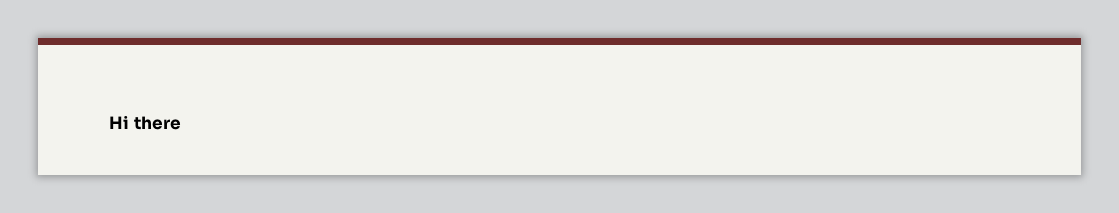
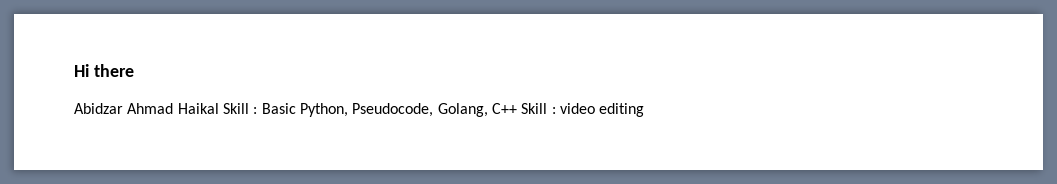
+ Abidzar Ahmad Haikal Skill : Basic Python, Pseudocode, Golang, C++ Skill : video editing

